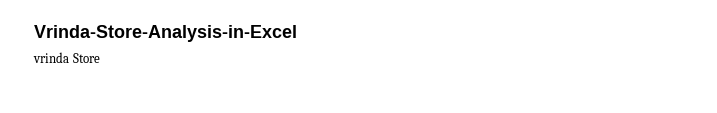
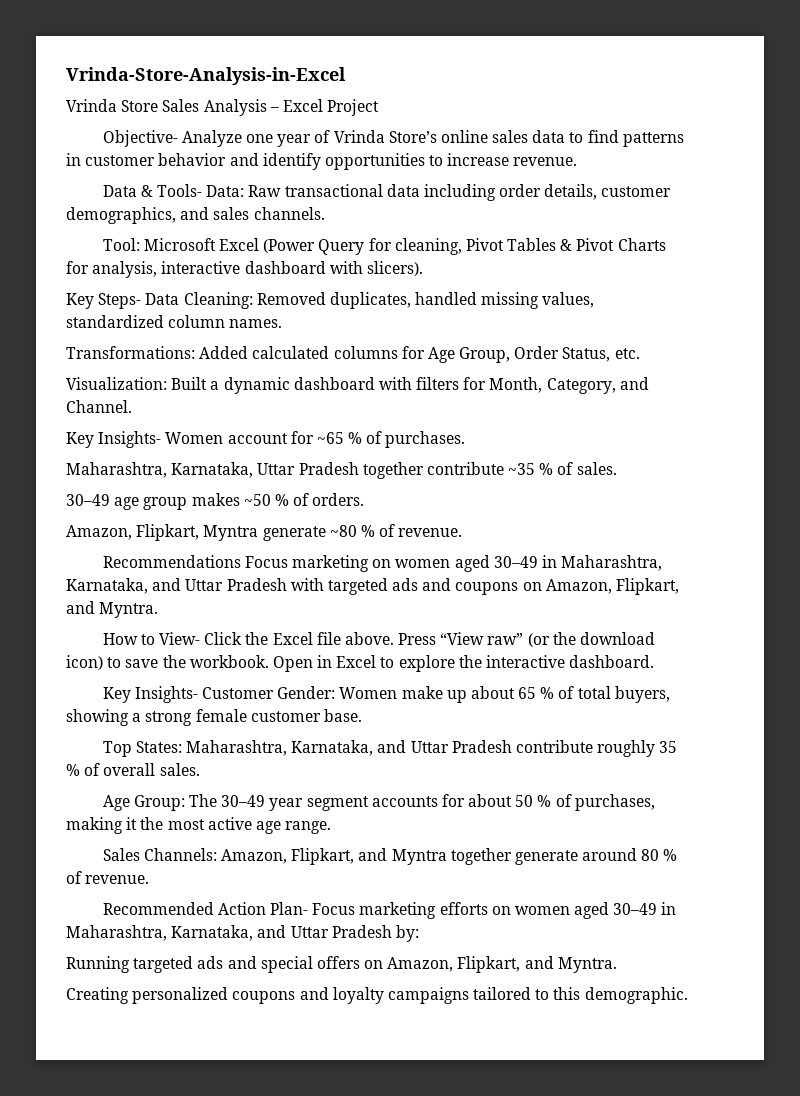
- vrinda Store
+ Vrinda Store Sales Analysis – Excel Project
+ Objective- Analyze one year of Vrinda Store’s online sales data to find patterns in customer behavior and identify opportunities to increase revenue.
+ Data & Tools- Data: Raw transactional data including order details, customer demographics, and sales channels.
+ Tool: Microsoft Excel (Power Query for cleaning, Pivot Tables & Pivot Charts for analysis, interactive dashboard with slicers).
+ Key Steps- Data Cleaning: Removed duplicates, handled missing values, standardized column names.
+ Transformations: Added calculated columns for Age Group, Order Status, etc.
+ Visualization: Built a dynamic dashboard with filters for Month, Category, and Channel.
+ Key Insights- Women account for ~65 % of purchases.
+ Maharashtra, Karnataka, Uttar Pradesh together contribute ~35 % of sales.
+ 30–49 age group makes ~50 % of orders.
+ Amazon, Flipkart, Myntra generate ~80 % of revenue.
+ Recommendations Focus marketing on women aged 30–49 in Maharashtra, Karnataka, and Uttar Pradesh with targeted ads and coupons on Amazon, Flipkart, and Myntra.
+ How to View- Click the Excel file above. Press “View raw” (or the download icon) to save the workbook. Open in Excel to explore the interactive dashboard.
+ Key Insights- Customer Gender: Women make up about 65 % of total buyers, showing a strong female customer base.
+ Top States: Maharashtra, Karnataka, and Uttar Pradesh contribute roughly 35 % of overall sales.
+ Age Group: The 30–49 year segment accounts for about 50 % of purchases, making it the most active age range.
+ Sales Channels: Amazon, Flipkart, and Myntra together generate around 80 % of revenue.
+ Recommended Action Plan- Focus marketing efforts on women aged 30–49 in Maharashtra, Karnataka, and Uttar Pradesh by:
+ Running targeted ads and special offers on Amazon, Flipkart, and Myntra.
+ Creating personalized coupons and loyalty campaigns tailored to this demographic.

